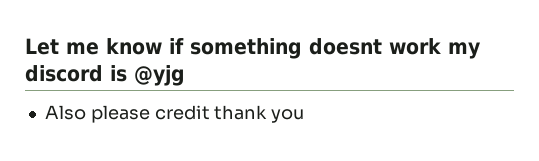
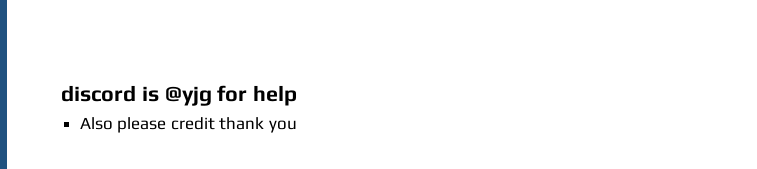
- Let me know if something doesnt work my discord is @yjg
+ discord is @yjg for help

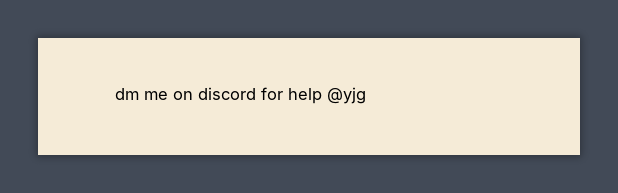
- discord is @yjg for help
- Also please credit thank you
+ dm me on discord for help @yjg

